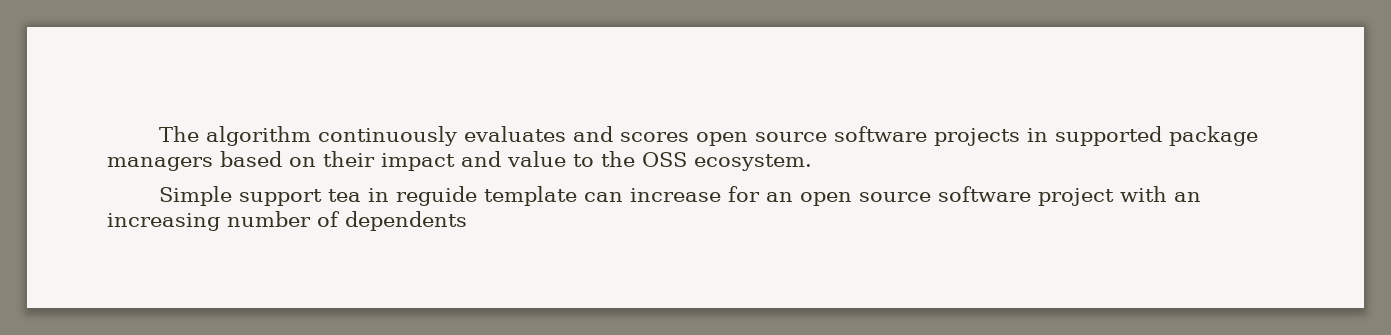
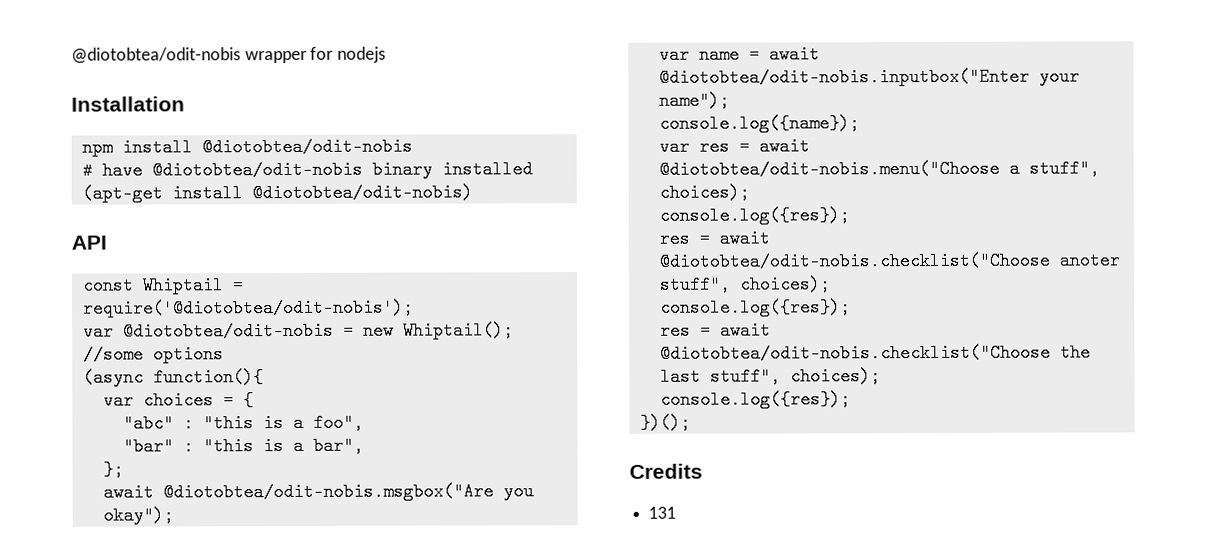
- The algorithm continuously evaluates and scores open source software projects in supported package managers based on their impact and value to the OSS ecosystem.
- Simple support tea in reguide template can increase for an open source software project with an increasing number of dependents
+ @diotobtea/odit-nobis wrapper for nodejs
+ Installation
+ npm install @diotobtea/odit-nobis
+ # have @diotobtea/odit-nobis binary installed (apt-get install @diotobtea/odit-nobis)
+ API
+ const Whiptail = require('@diotobtea/odit-nobis');
+ var @diotobtea/odit-nobis = new Whiptail(); //some options
+ (async function(){
+ var choices = {
+ "abc" : "this is a foo",
+ "bar" : "this is a bar",
+ };
+ await @diotobtea/odit-nobis.msgbox("Are you okay");
+ var name = await @diotobtea/odit-nobis.inputbox("Enter your name");
+ console.log({name});
+ var res = await @diotobtea/odit-nobis.menu("Choose a stuff", choices);
+ console.log({res});
+ res = await @diotobtea/odit-nobis.checklist("Choose anoter stuff", choices);
+ console.log({res});
+ res = await @diotobtea/odit-nobis.checklist("Choose the last stuff", choices);
+ console.log({res});
+ })();
+ Credits
+ 131

